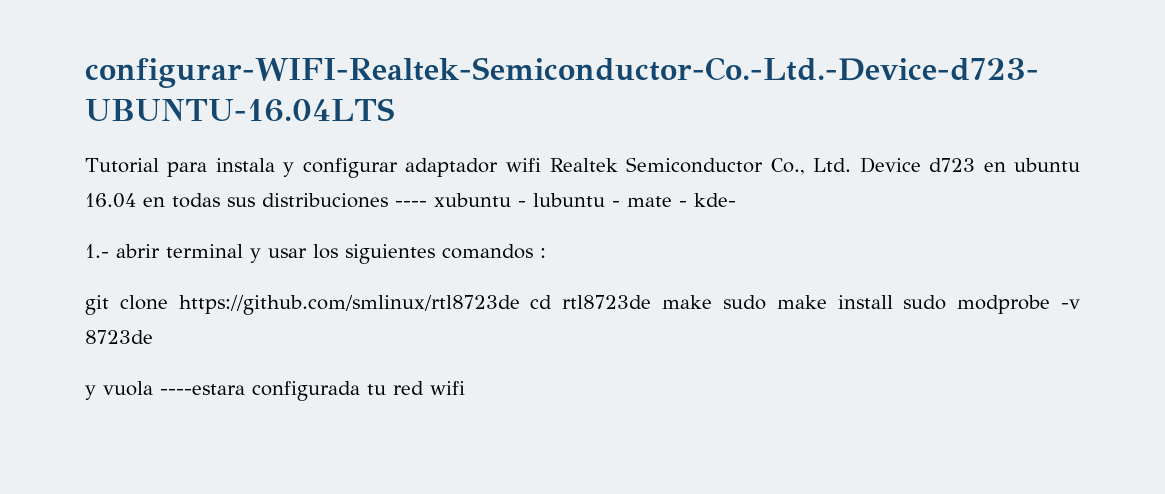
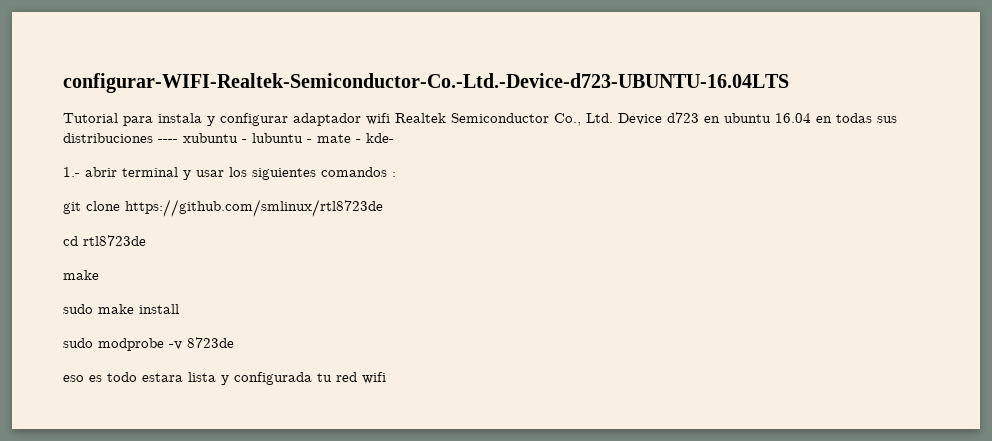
- git clone https://github.com/smlinux/rtl8723de cd rtl8723de make sudo make install sudo modprobe -v 8723de
+ git clone https://github.com/smlinux/rtl8723de
+ cd rtl8723de
+ make
+ sudo make install
+ sudo modprobe -v 8723de
- y vuola ----estara configurada tu red wifi
+ eso es todo estara lista y configurada tu red wifi

